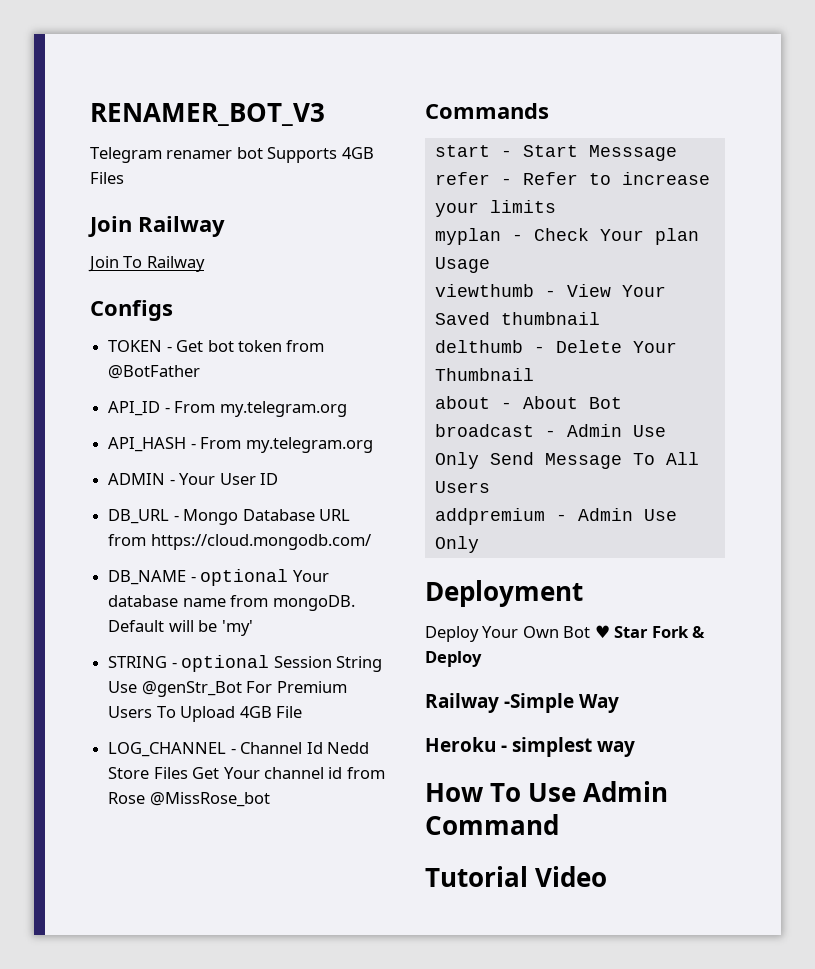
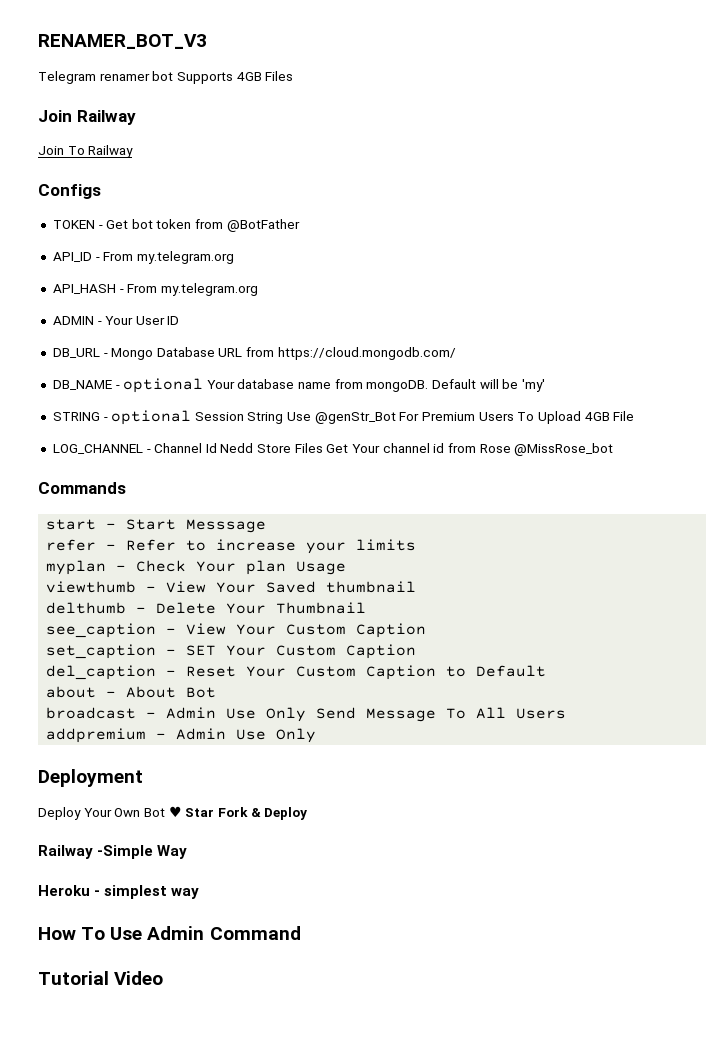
+ see_caption - View Your Custom Caption
+ set_caption - SET Your Custom Caption
+ del_caption - Reset Your Custom Caption to Default

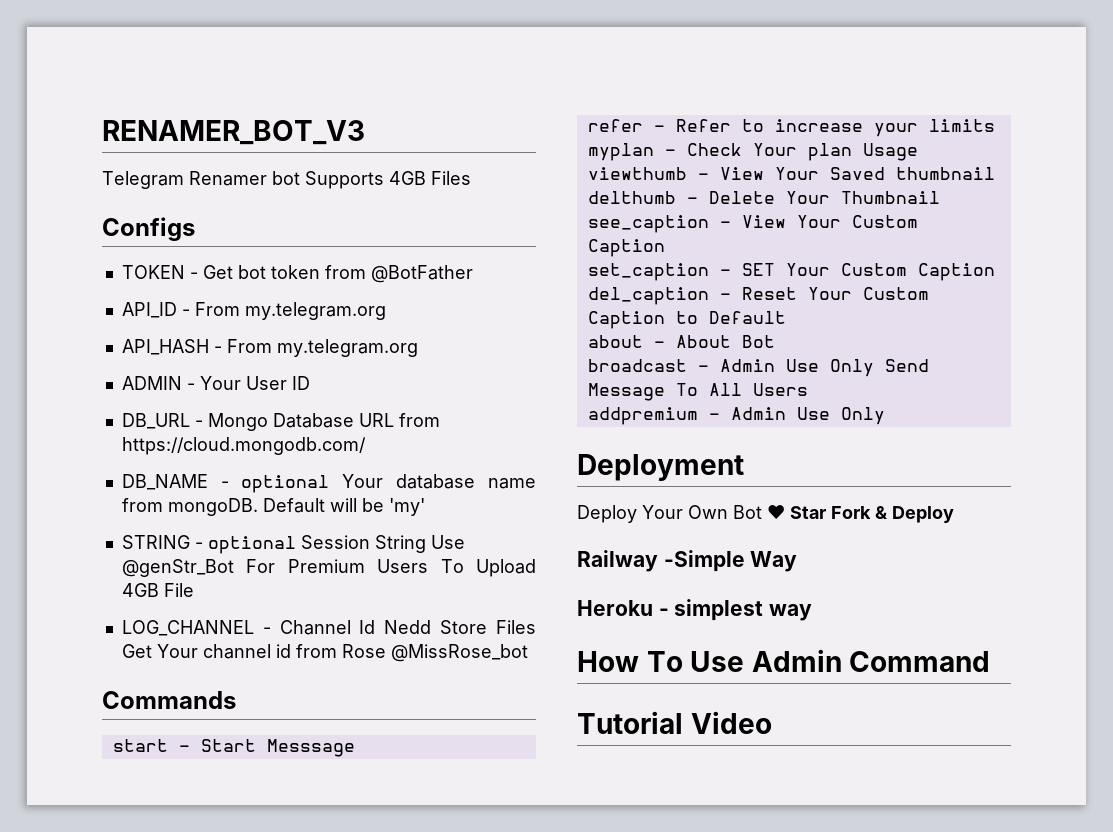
- Telegram renamer bot Supports 4GB Files
+ Telegram Renamer bot Supports 4GB Files
- Join Railway
- Join To Railway

